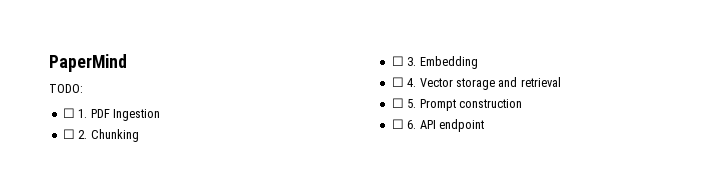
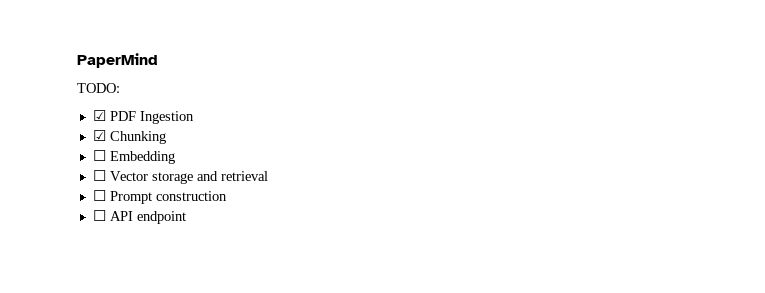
- ☐ 1. PDF Ingestion
+ ☑ PDF Ingestion
- ☐ 2. Chunking
+ ☑ Chunking
- ☐ 3. Embedding
+ ☐ Embedding
- ☐ 4. Vector storage and retrieval
+ ☐ Vector storage and retrieval
- ☐ 5. Prompt construction
+ ☐ Prompt construction
- ☐ 6. API endpoint
+ ☐ API endpoint

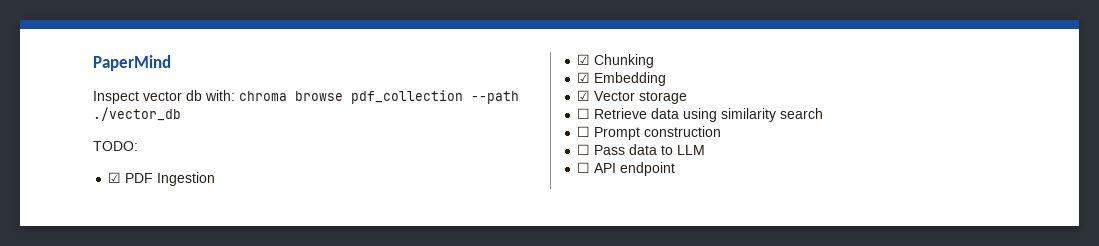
+ Inspect vector db with: chroma browse pdf_collection --path ./vector_db
- ☐ Embedding
+ ☑ Embedding
- ☐ Vector storage and retrieval
+ ☑ Vector storage
+ ☐ Retrieve data using similarity search
  ☐ Prompt construction
+ ☐ Pass data to LLM

